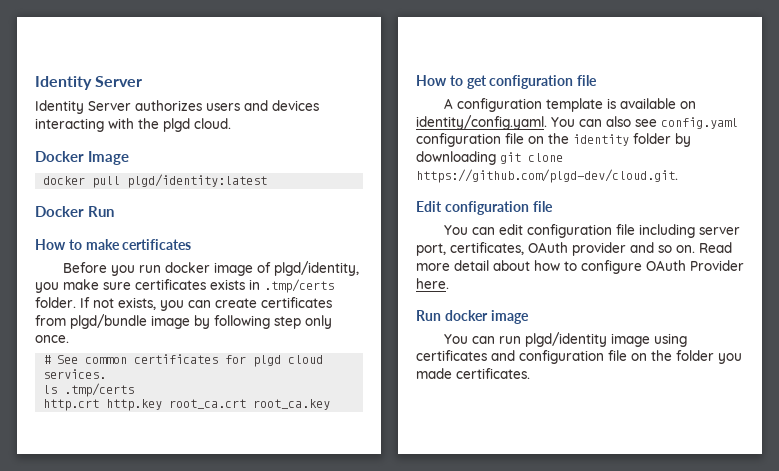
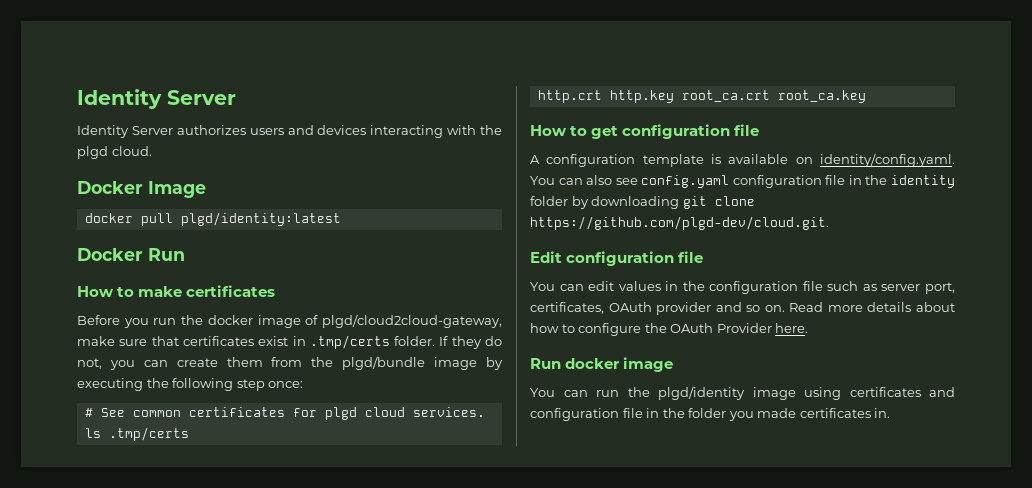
- Before you run docker image of plgd/identity, you make sure certificates exists in .tmp/certs folder. If not exists, you can create certificates from plgd/bundle image by following step only once.
+ Before you run the docker image of plgd/cloud2cloud-gateway, make sure that certificates exist in .tmp/certs folder. If they do not, you can create them from the plgd/bundle image by executing the following step once:
- A configuration template is available on identity/config.yaml. You can also see config.yaml configuration file on the identity folder by downloading git clone https://github.com/plgd-dev/cloud.git.
+ A configuration template is available on identity/config.yaml. You can also see config.yaml configuration file in the identity folder by downloading git clone https://github.com/plgd-dev/cloud.git.
- You can edit configuration file including server port, certificates, OAuth provider and so on.
+ You can edit values in the configuration file such as server port, certificates, OAuth provider and so on.
- Read more detail about how to configure OAuth Provider here.
+ Read more details about how to configure the OAuth Provider here.
- You can run plgd/identity image using certificates and configuration file on the folder you made certificates.
+ You can run the plgd/identity image using certificates and configuration file in the folder you made certificates in.

